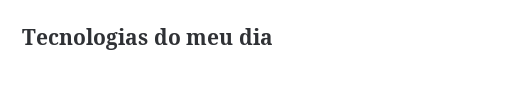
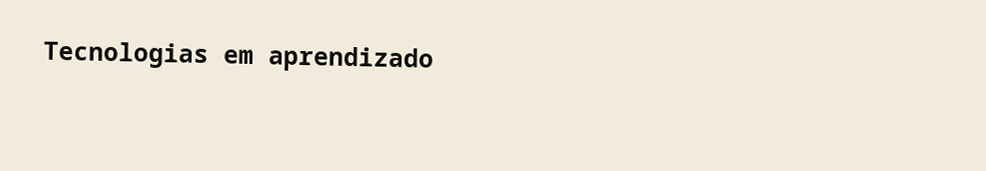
- Tecnologias do meu dia
+ Tecnologias em aprendizado

